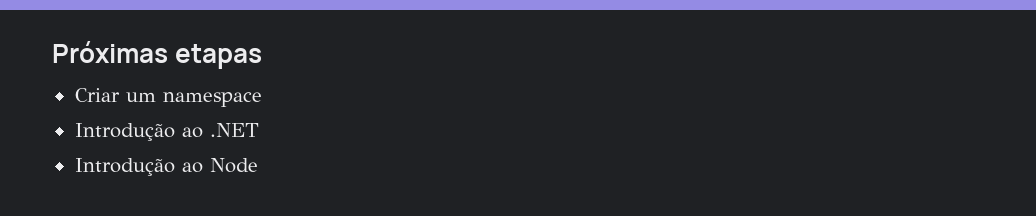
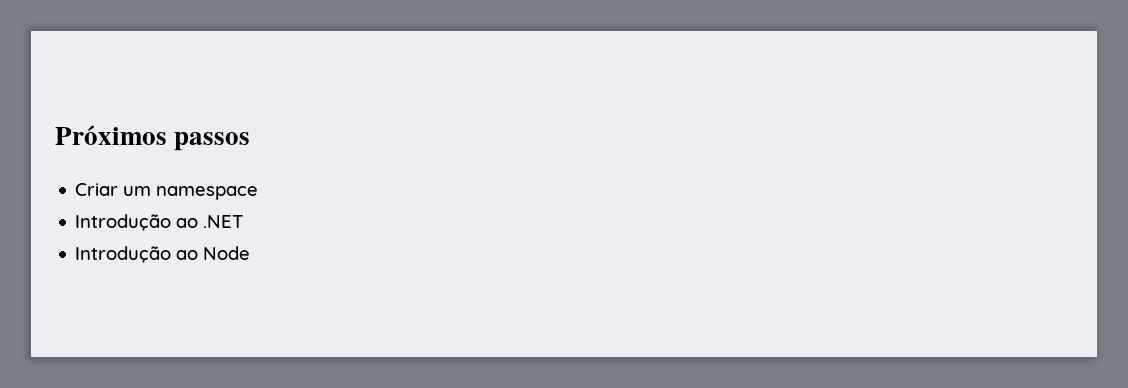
- Próximas etapas
+ Próximos passos

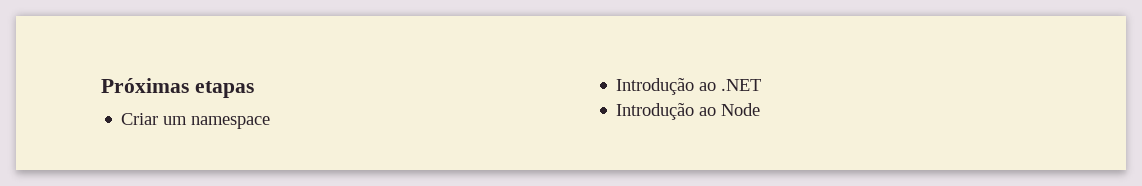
- Próximos passos
+ Próximas etapas

